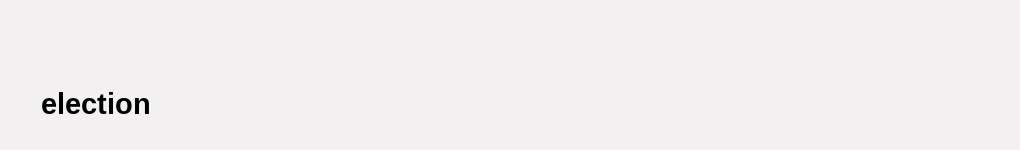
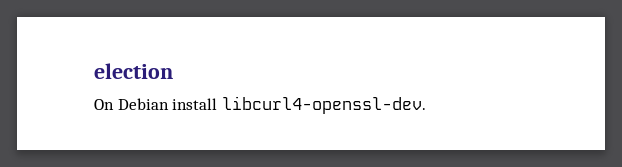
+ On Debian install libcurl4-openssl-dev.

